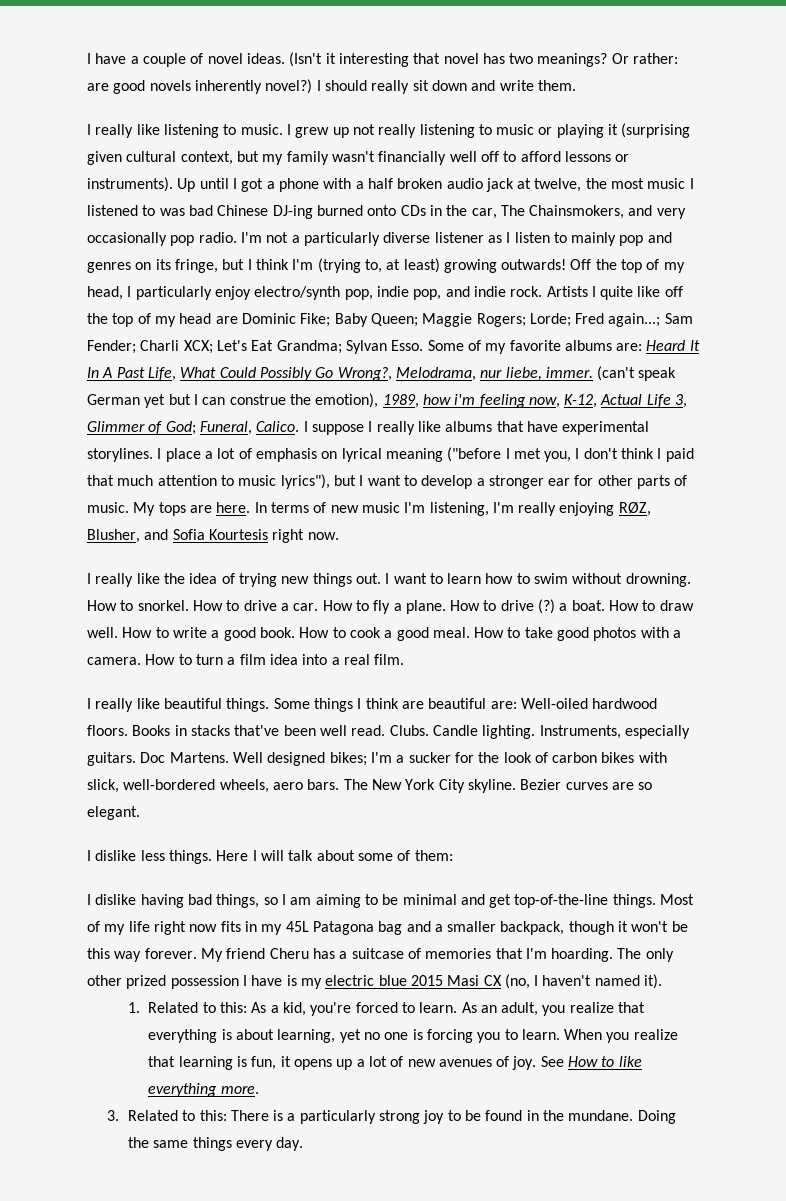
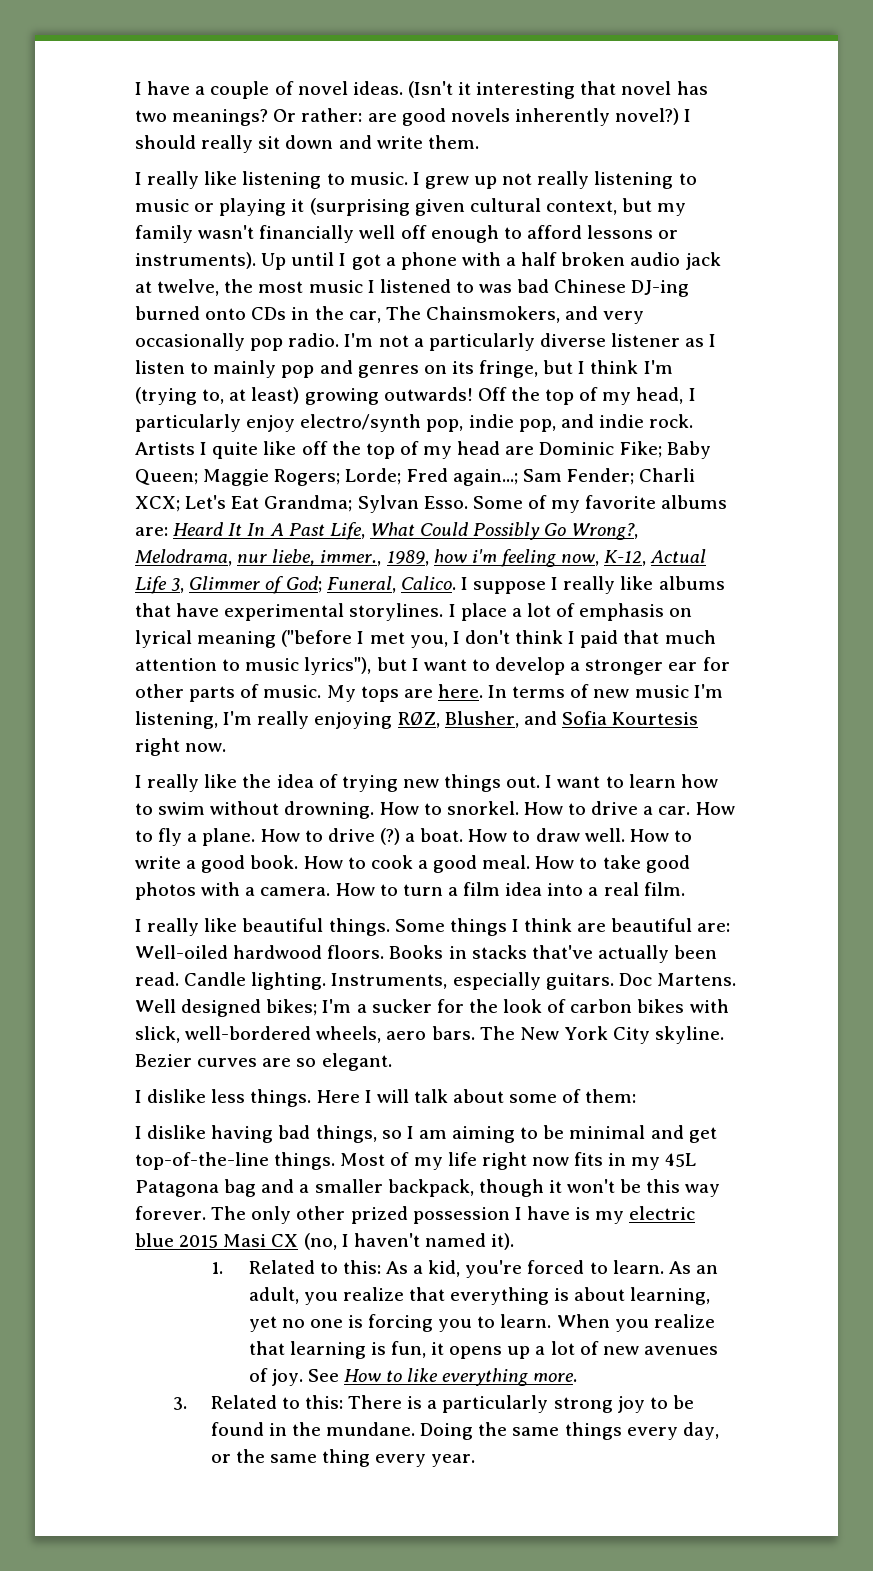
- I grew up not really listening to music or playing it (surprising given cultural context, but my family wasn't financially well off to afford lessons or instruments).
+ I grew up not really listening to music or playing it (surprising given cultural context, but my family wasn't financially well off enough to afford lessons or instruments).
- Some of my favorite albums are: Heard It In A Past Life, What Could Possibly Go Wrong?, Melodrama, nur liebe, immer. (can't speak German yet but I can construe the emotion), 1989, how i'm feeling now, K-12, Actual Life 3, Glimmer of God; Funeral, Calico.
+ Some of my favorite albums are: Heard It In A Past Life, What Could Possibly Go Wrong?, Melodrama, nur liebe, immer., 1989, how i'm feeling now, K-12, Actual Life 3, Glimmer of God; Funeral, Calico.
- Books in stacks that've been well read. Clubs.
+ Books in stacks that've actually been read.
- My friend Cheru has a suitcase of memories that I'm hoarding.
- Doing the same things every day.
+ Doing the same things every day, or the same thing every year.

